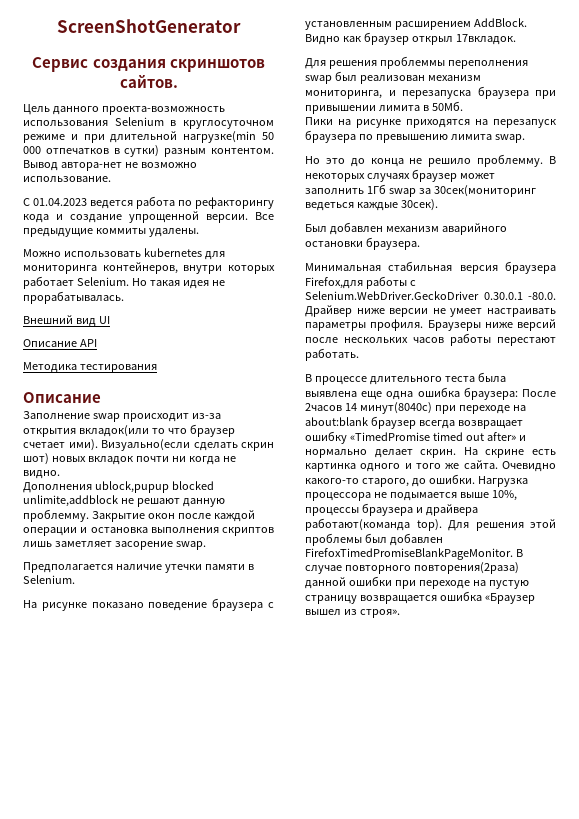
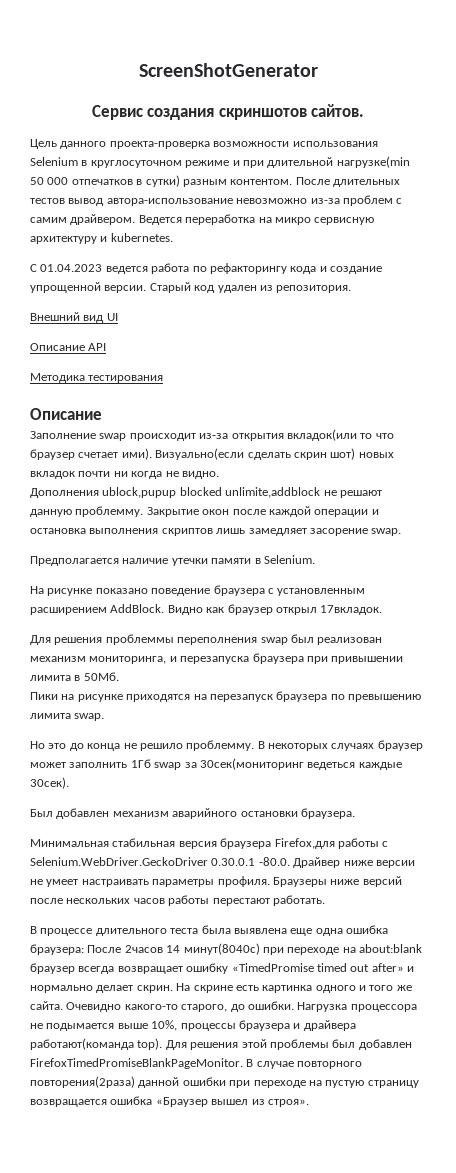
- Цель данного проекта-возможность использования Selenium в круглосуточном режиме и при длительной нагрузке(min 50 000 отпечатков в сутки) разным контентом.
+ Цель данного проекта-проверка возможности использования Selenium в круглосуточном режиме и при длительной нагрузке(min 50 000 отпечатков в сутки) разным контентом.
- Вывод автора-нет не возможно использование.
+ После длительных тестов вывод автора-использование невозможно из-за проблем с самим драйвером. Ведется переработка на микро сервисную архитектуру и kubernetes.
- Все предыдущие коммиты удалены.
- Можно использовать kubernetes для мониторинга контейнеров, внутри которых работает Selenium. Но такая идея не прорабатывалась.
+ Старый код удален из репозитория.
- Закрытие окон после каждой операции и остановка выполнения скриптов лишь заметляет засорение swap.
+ Закрытие окон после каждой операции и остановка выполнения скриптов лишь замедляет засорение swap.

